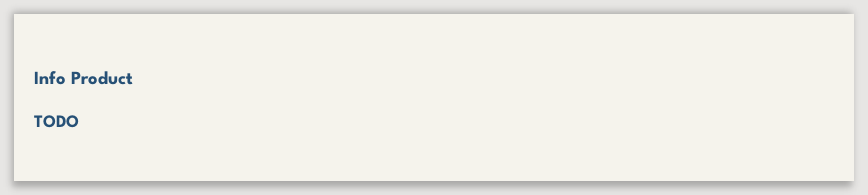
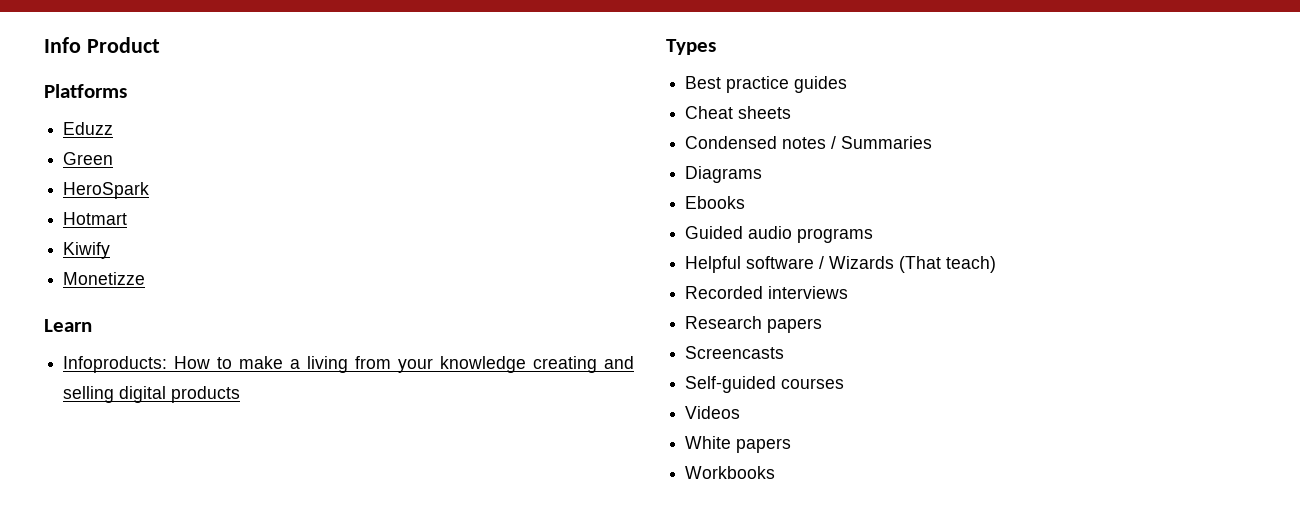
- TODO
+ Platforms
+ Eduzz
+ Green
+ HeroSpark
+ Hotmart
+ Kiwify
+ Monetizze
+ Learn
+ Infoproducts: How to make a living from your knowledge creating and selling digital products
+ Types
+ Best practice guides
+ Cheat sheets
+ Condensed notes / Summaries
+ Diagrams
+ Ebooks
+ Guided audio programs
+ Helpful software / Wizards (That teach)
+ Recorded interviews
+ Research papers
+ Screencasts
+ Self-guided courses
+ Videos
+ White papers
+ Workbooks

